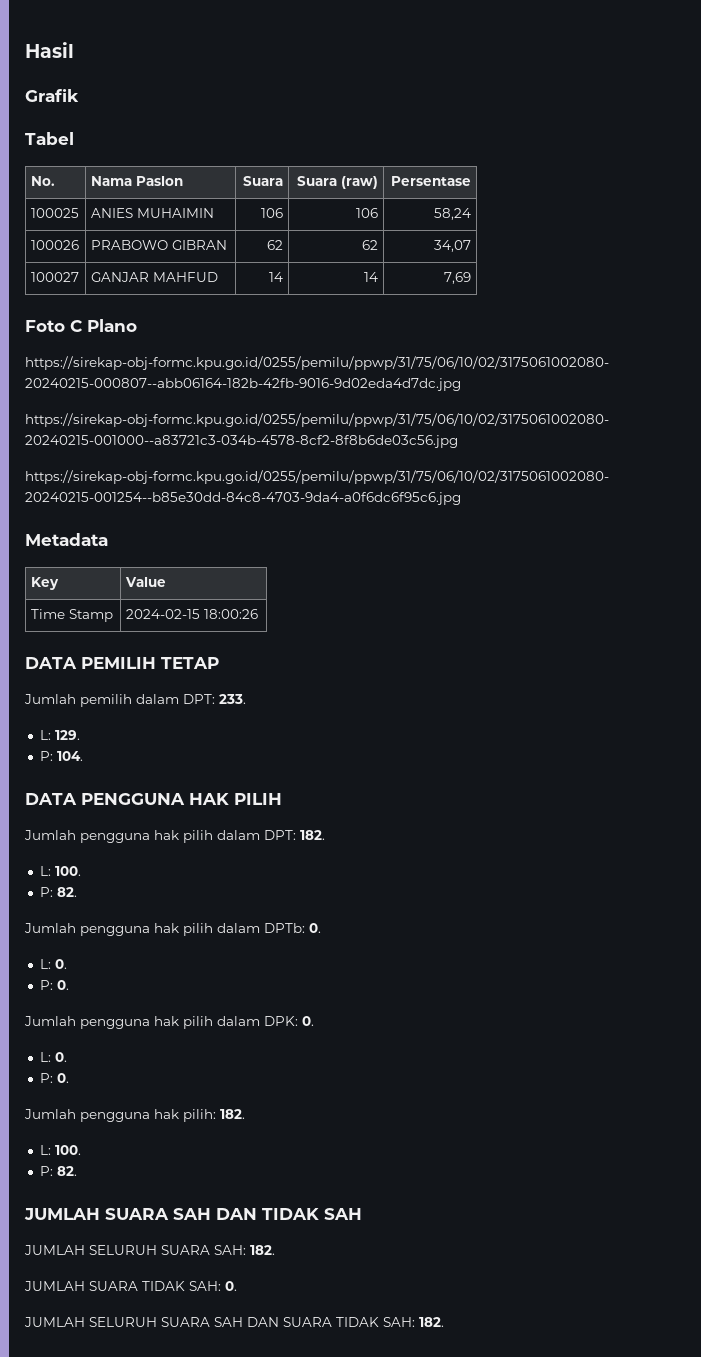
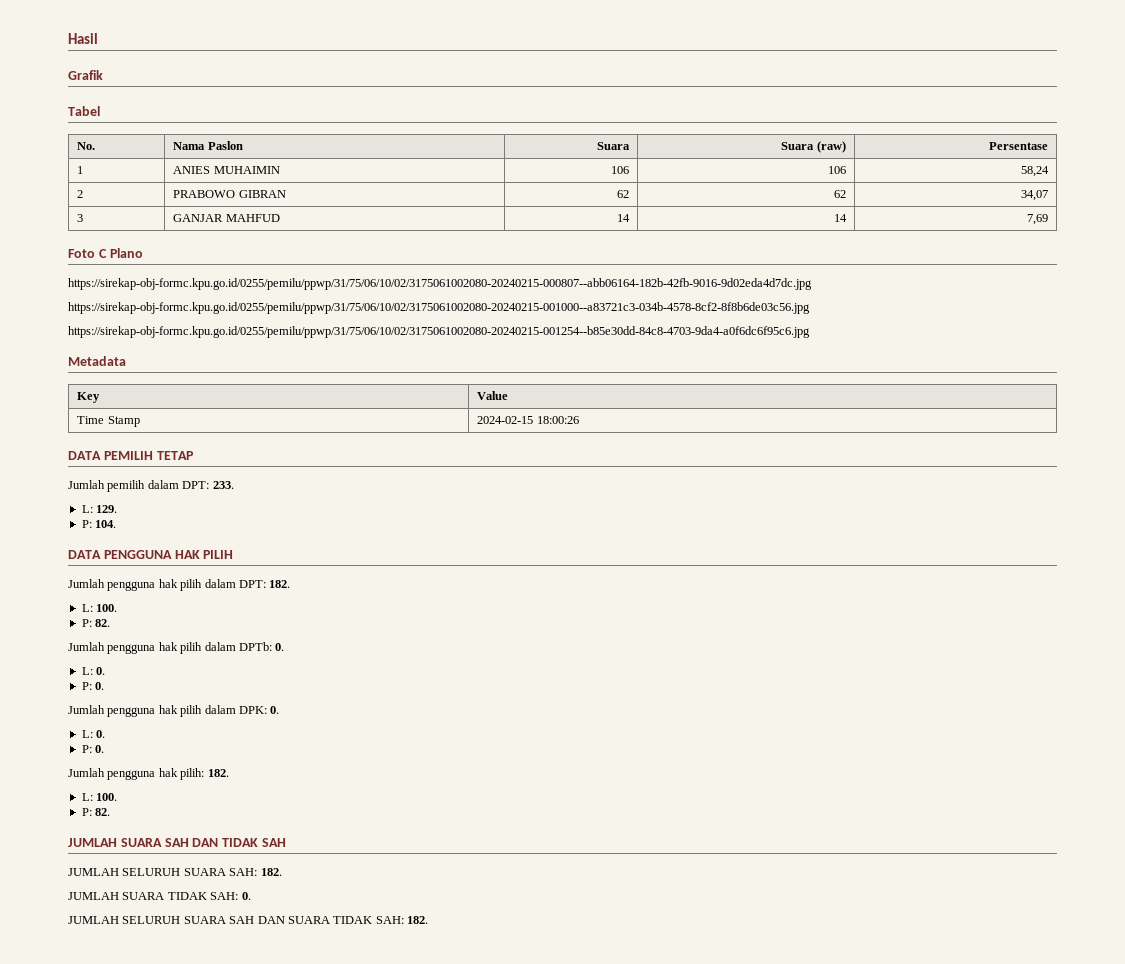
- 100025 | ANIES MUHAIMIN | 106 | 106 | 58,24
+ 1 | ANIES MUHAIMIN | 106 | 106 | 58,24
- 100026 | PRABOWO GIBRAN | 62 | 62 | 34,07
+ 2 | PRABOWO GIBRAN | 62 | 62 | 34,07
- 100027 | GANJAR MAHFUD | 14 | 14 | 7,69
+ 3 | GANJAR MAHFUD | 14 | 14 | 7,69

